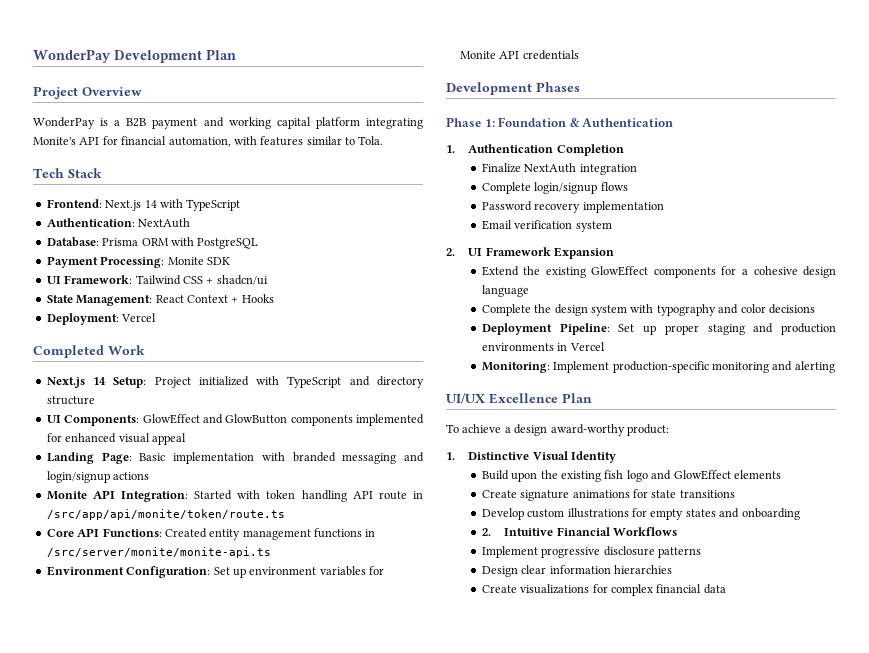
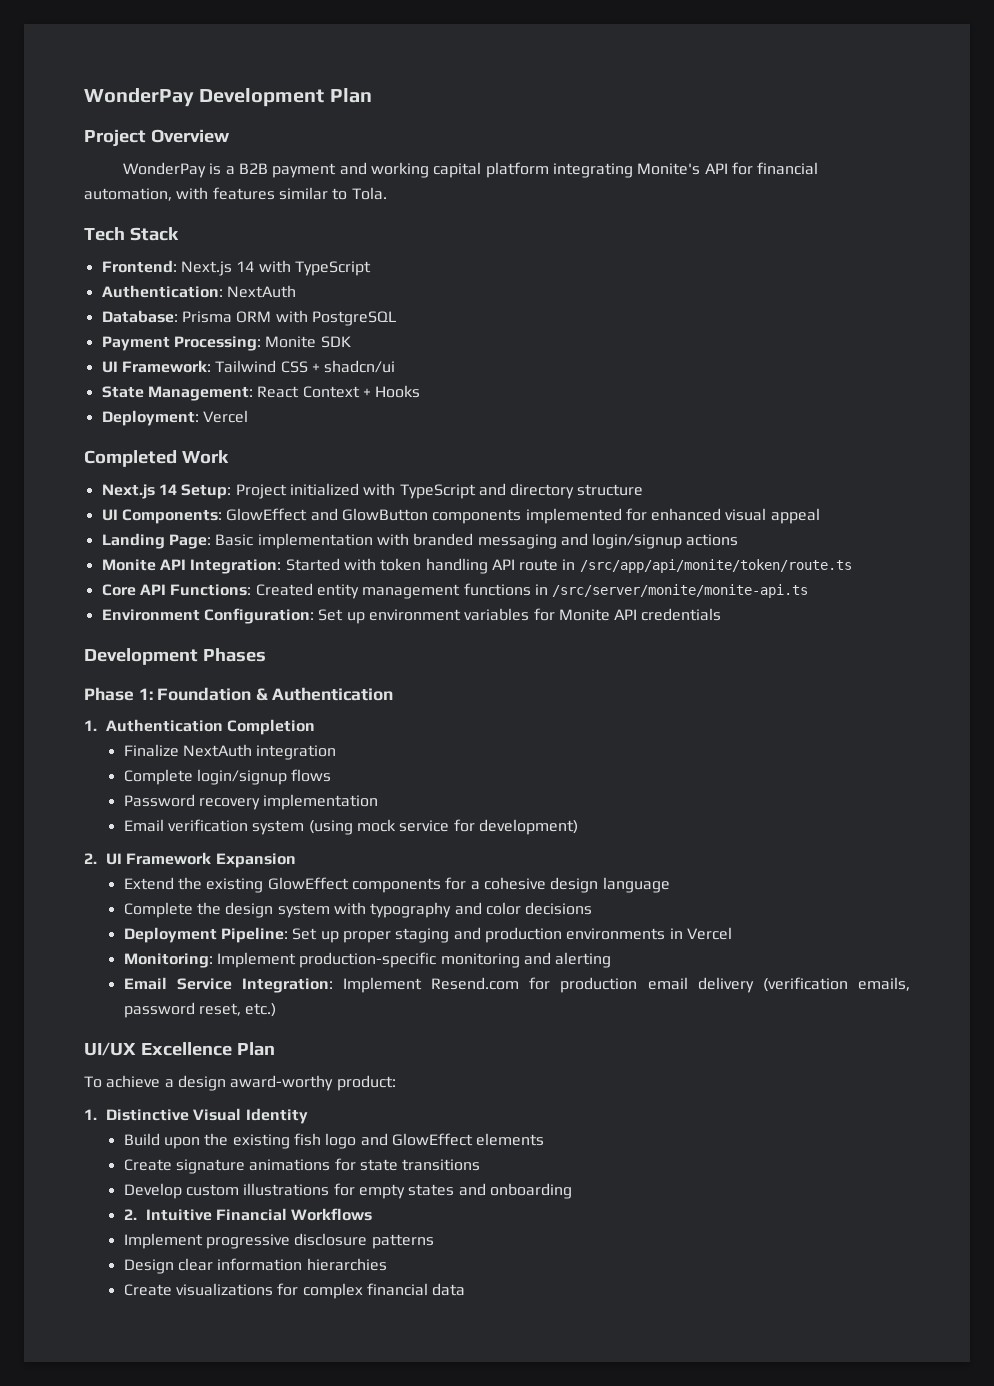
- Email verification system
+ Email verification system (using mock service for development)
+ Email Service Integration: Implement Resend.com for production email delivery (verification emails, password reset, etc.)

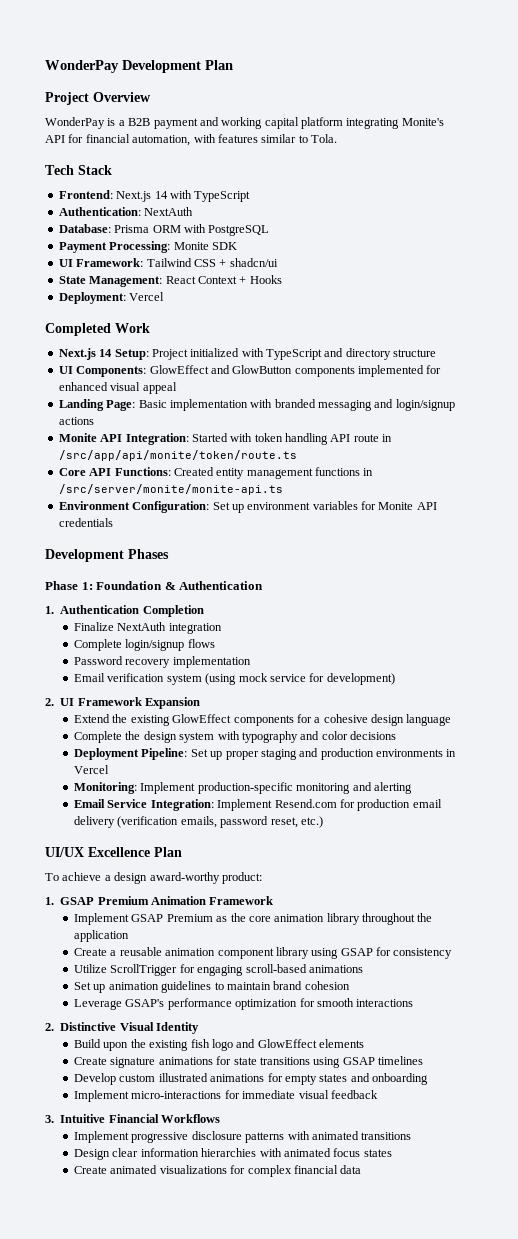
- 1. Distinctive Visual Identity
+ 1. GSAP Premium Animation Framework
+ Implement GSAP Premium as the core animation library throughout the application
+ Create a reusable animation component library using GSAP for consistency
+ Utilize ScrollTrigger for engaging scroll-based animations
+ Set up animation guidelines to maintain brand cohesion
+ Leverage GSAP's performance optimization for smooth interactions
+ 2. Distinctive Visual Identity
- Create signature animations for state transitions
+ Create signature animations for state transitions using GSAP timelines
- Develop custom illustrations for empty states and onboarding
+ Develop custom illustrated animations for empty states and onboarding
- 2. Intuitive Financial Workflows
+ Implement micro-interactions for immediate visual feedback
+ 3. Intuitive Financial Workflows
- Implement progressive disclosure patterns
+ Implement progressive disclosure patterns with animated transitions
- Design clear information hierarchies
- Create visualizations for complex financial data
+ Design clear information hierarchies with animated focus states
+ Create animated visualizations for complex financial data

